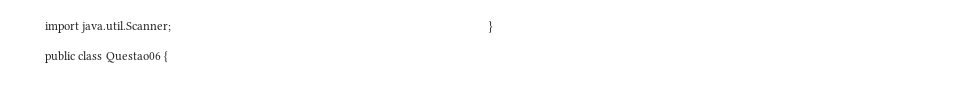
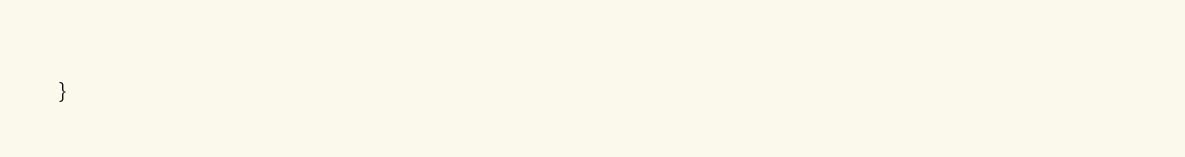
- import java.util.Scanner;
- public class Questao06 {

